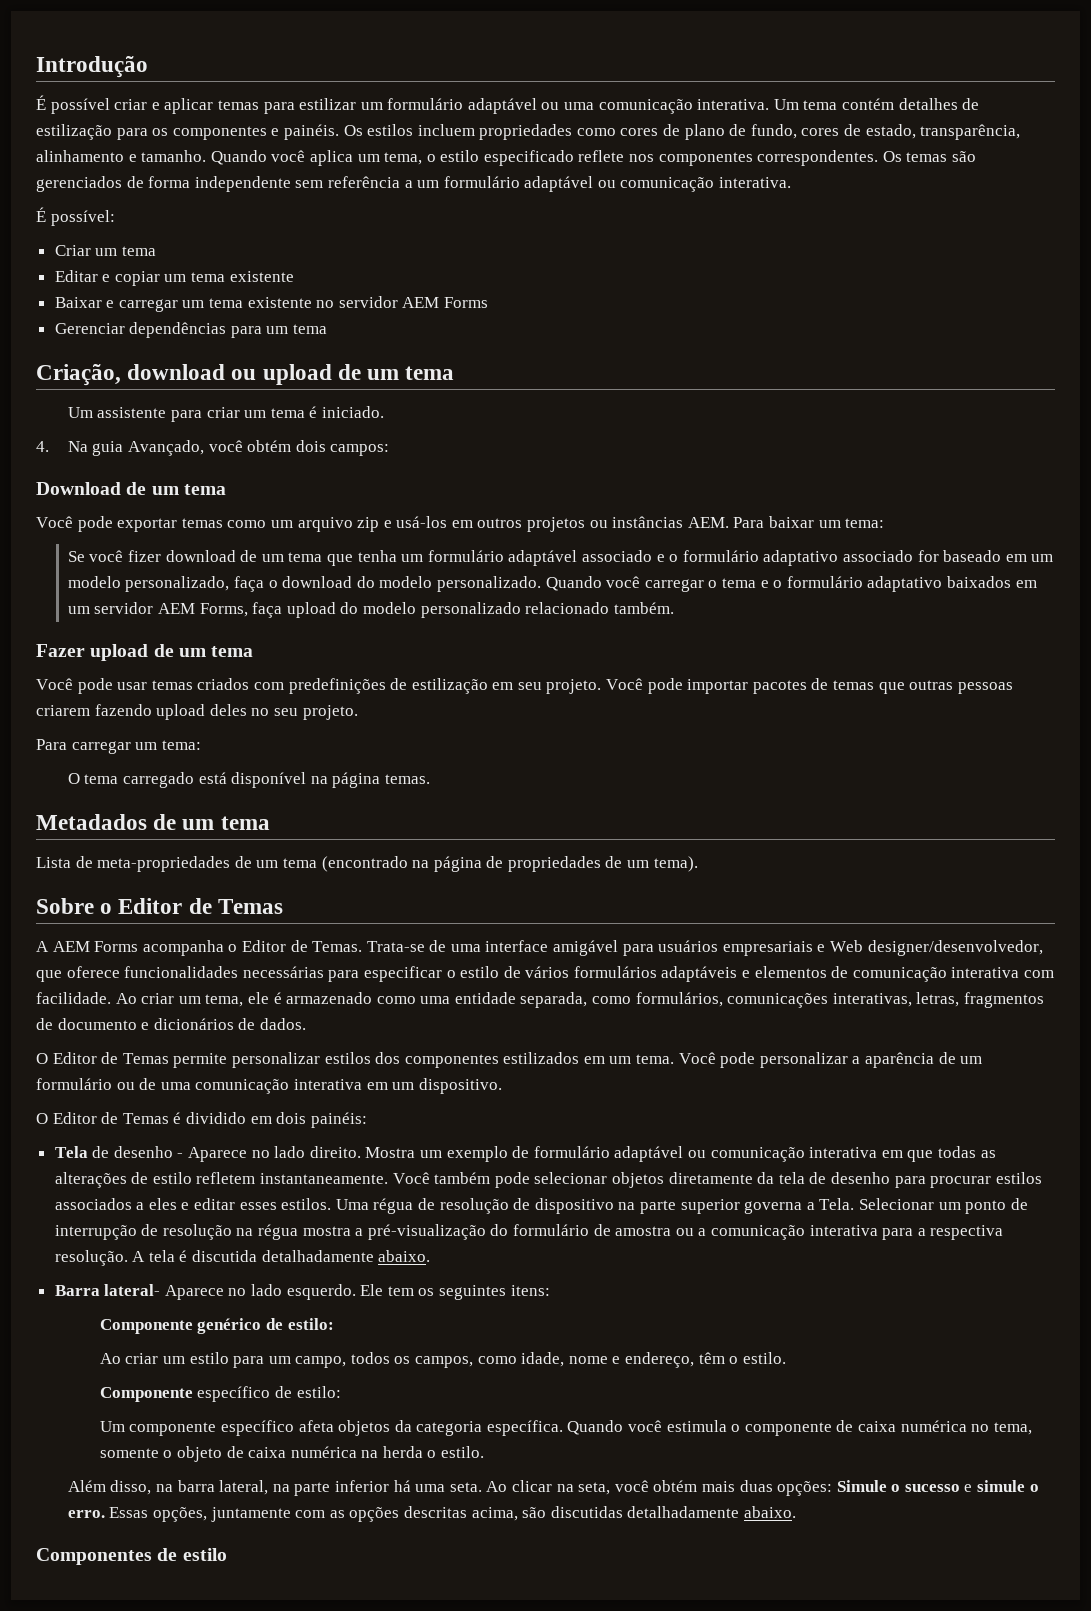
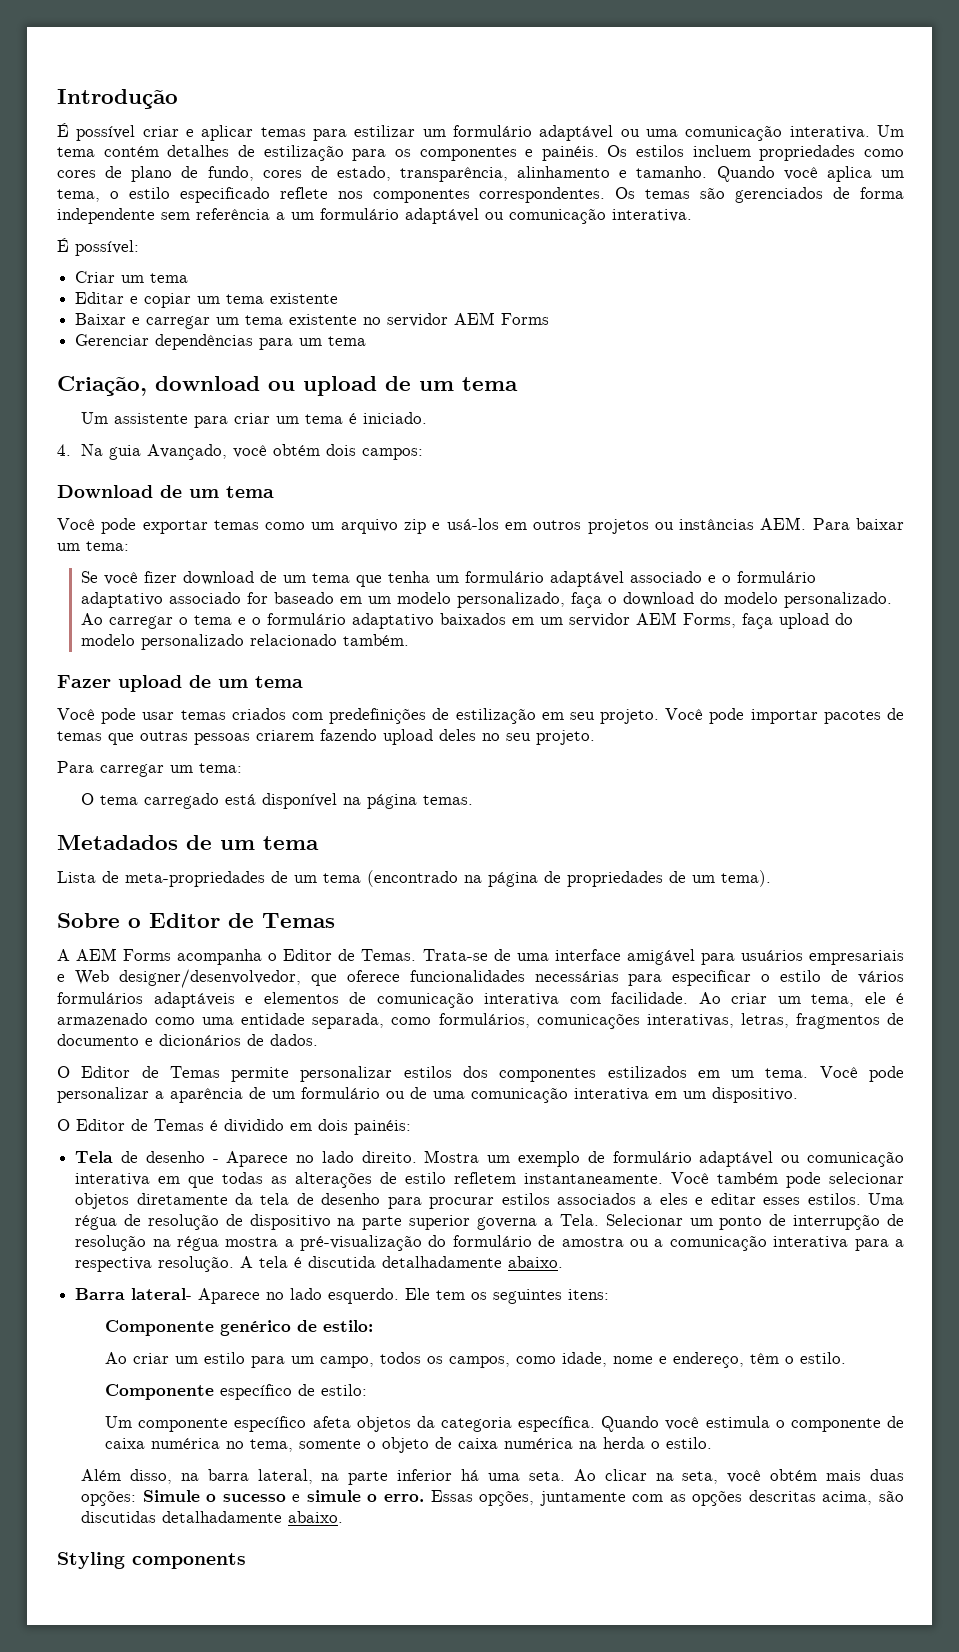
- Quando você carregar o tema e o formulário adaptativo baixados em um servidor AEM Forms, faça upload do modelo personalizado relacionado também.
+ Ao carregar o tema e o formulário adaptativo baixados em um servidor AEM Forms, faça upload do modelo personalizado relacionado também.
- Componentes de estilo
+ Styling components

